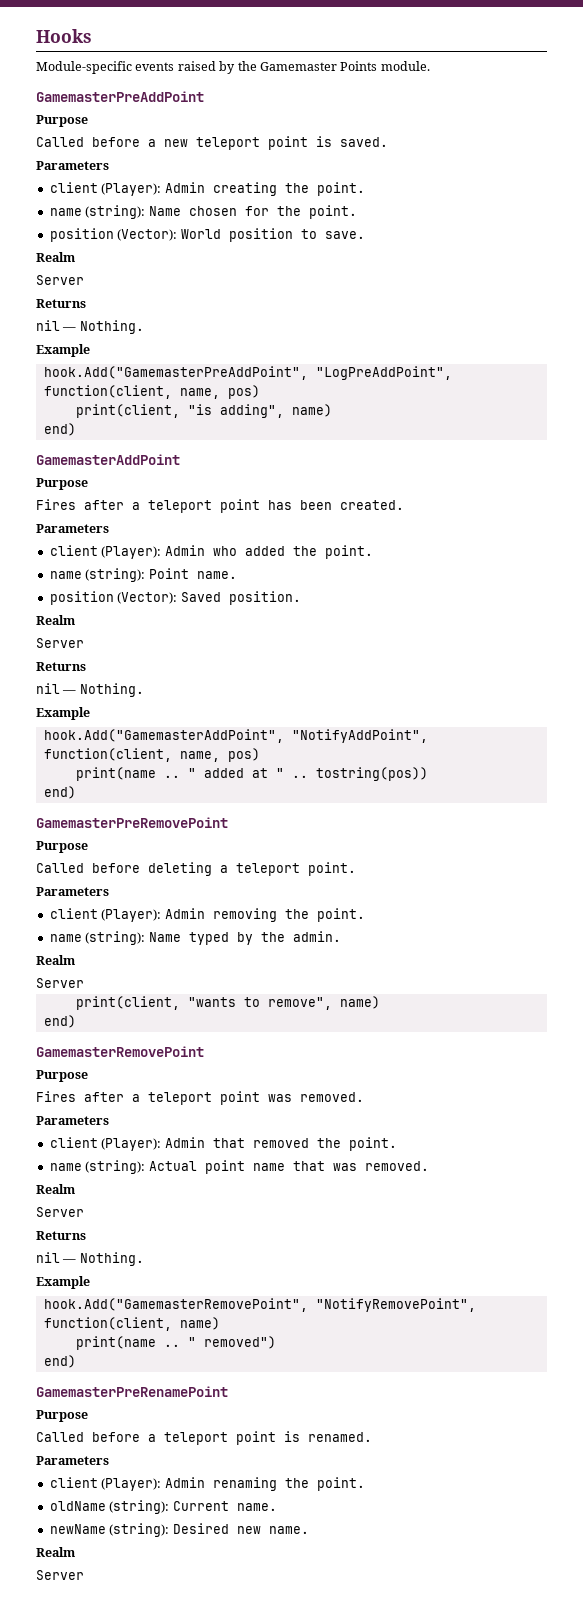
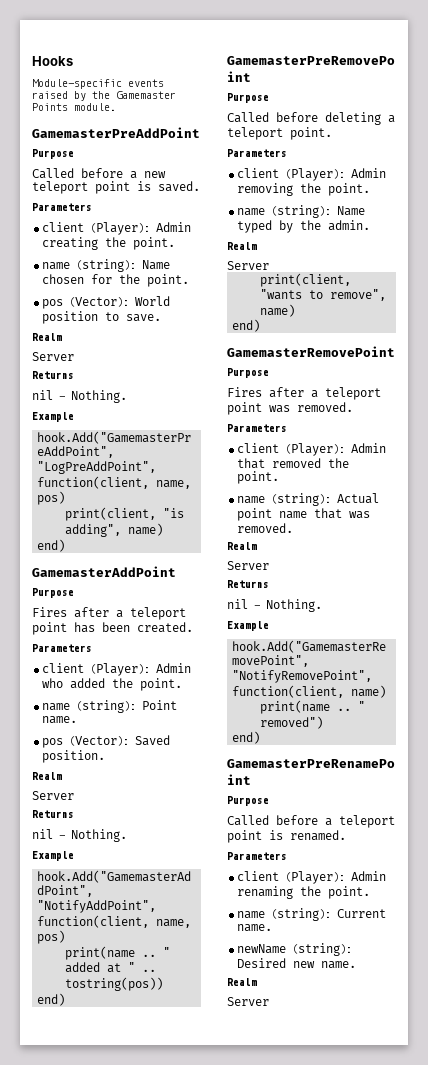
- position (Vector): World position to save.
+ pos (Vector): World position to save.
- position (Vector): Saved position.
+ pos (Vector): Saved position.
- oldName (string): Current name.
+ name (string): Current name.

